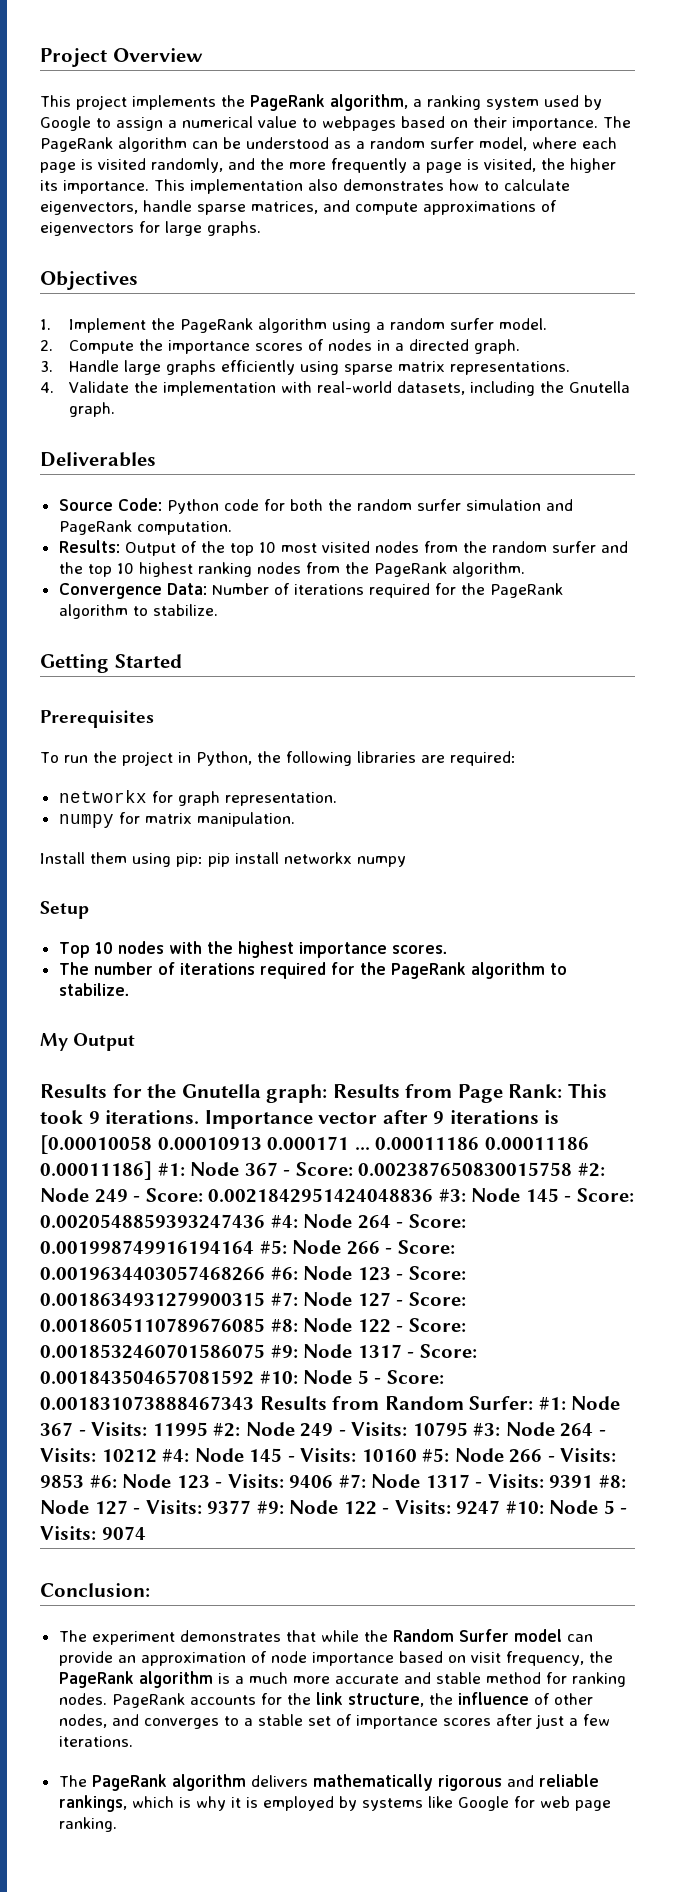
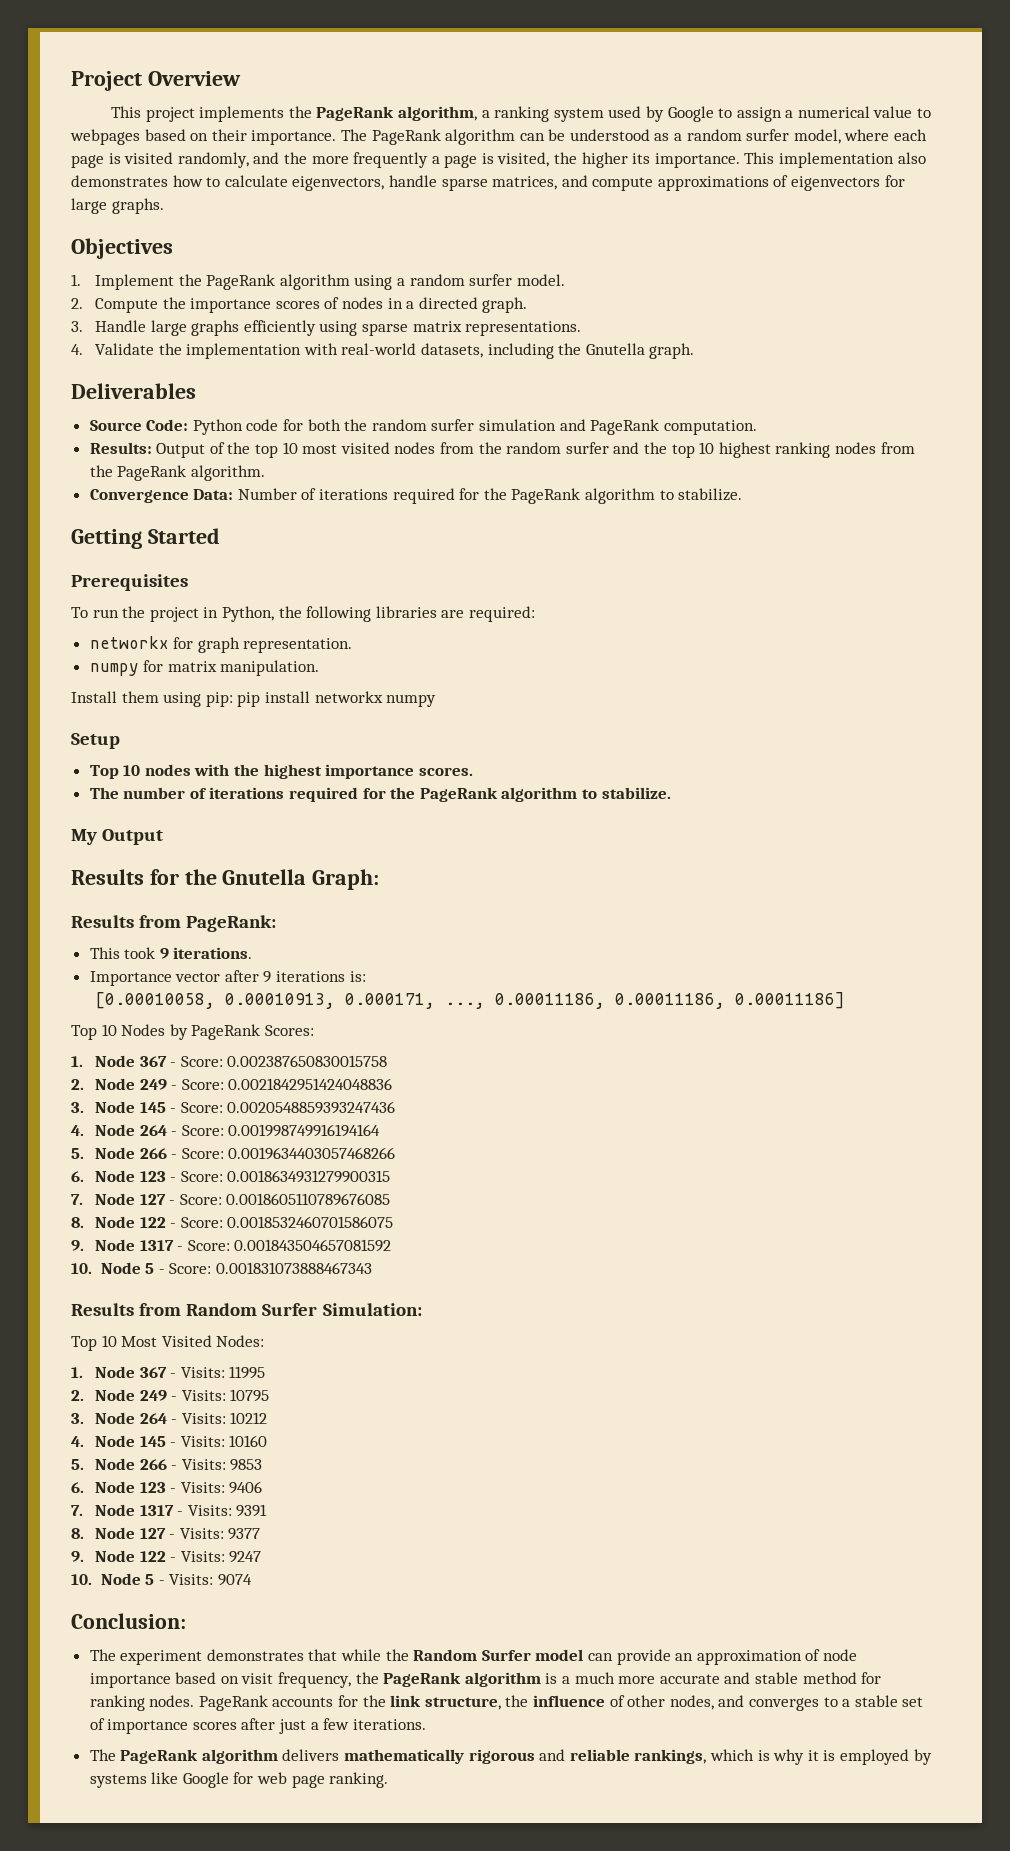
- Results for the Gnutella graph: Results from Page Rank: This took 9 iterations. Importance vector after 9 iterations is [0.00010058 0.00010913 0.000171 ... 0.00011186 0.00011186 0.00011186] #1: Node 367 - Score:
+ Results for the Gnutella Graph:
+ Results from PageRank:
+ This took 9 iterations.
+ Importance vector after 9 iterations is:
+ [0.00010058, 0.00010913, 0.000171, ..., 0.00011186, 0.00011186, 0.00011186]
+ Top 10 Nodes by PageRank Scores:
+ 1. Node 367 - Score:
- 0.002387650830015758 #2: Node 249 - Score:
+ 0.002387650830015758
+ 2. Node 249 - Score:
- 0.0021842951424048836 #3: Node 145 - Score:
+ 0.0021842951424048836
+ 3. Node 145 - Score:
- 0.0020548859393247436 #4: Node 264 - Score:
+ 0.0020548859393247436
+ 4. Node 264 - Score:
- 0.001998749916194164 #5: Node 266 - Score:
+ 0.001998749916194164
+ 5. Node 266 - Score:
- 0.0019634403057468266 #6: Node 123 - Score:
+ 0.0019634403057468266
+ 6. Node 123 - Score:
- 0.0018634931279900315 #7: Node 127 - Score:
+ 0.0018634931279900315
+ 7. Node 127 - Score:
- 0.0018605110789676085 #8: Node 122 - Score:
+ 0.0018605110789676085
+ 8. Node 122 - Score:
- 0.0018532460701586075 #9: Node 1317 - Score:
+ 0.0018532460701586075
+ 9. Node 1317 - Score:
- 0.001843504657081592 #10: Node 5 - Score:
+ 0.001843504657081592
+ 10. Node 5 - Score:
- 0.001831073888467343 Results from Random Surfer: #1: Node 367 - Visits:
+ 0.001831073888467343
+ Results from Random Surfer Simulation:
+ Top 10 Most Visited Nodes:
+ 1. Node 367 - Visits:
- 11995 #2: Node 249 - Visits:
+ 11995
+ 2. Node 249 - Visits:
- 10795 #3: Node 264 - Visits:
+ 10795
+ 3. Node 264 - Visits:
- 10212 #4: Node 145 - Visits:
+ 10212
+ 4. Node 145 - Visits:
- 10160 #5: Node 266 - Visits:
+ 10160
+ 5. Node 266 - Visits:
- 9853 #6: Node 123 - Visits:
+ 9853
+ 6. Node 123 - Visits:
- 9406 #7: Node 1317 - Visits:
+ 9406
+ 7. Node 1317 - Visits:
- 9391 #8: Node 127 - Visits:
+ 9391
+ 8. Node 127 - Visits:
- 9377 #9: Node 122 - Visits:
+ 9377
+ 9. Node 122 - Visits:
- 9247 #10: Node 5 - Visits:
+ 9247
+ 10. Node 5 - Visits:

